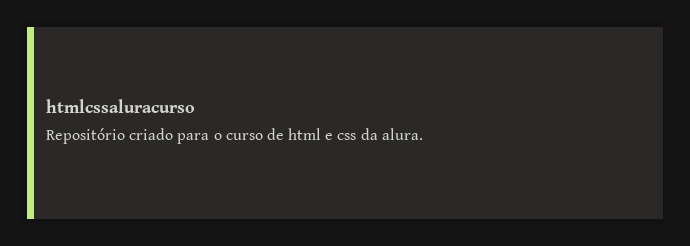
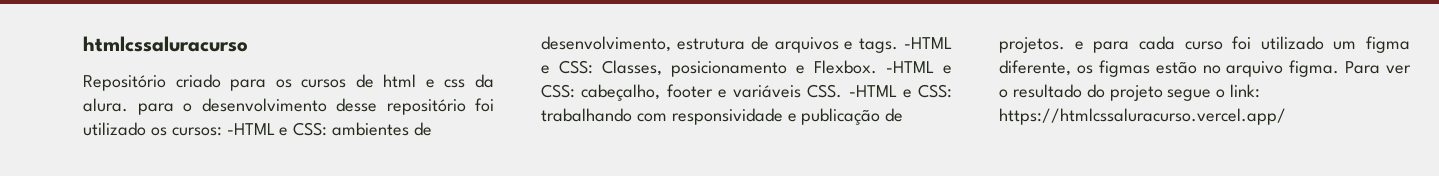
- Repositório criado para o curso de html e css da alura.
+ Repositório criado para os cursos de html e css da alura. para o desenvolvimento desse repositório foi utilizado os cursos: -HTML e CSS: ambientes de desenvolvimento, estrutura de arquivos e tags. -HTML e CSS: Classes, posicionamento e Flexbox. -HTML e CSS: cabeçalho, footer e variáveis CSS. -HTML e CSS: trabalhando com responsividade e publicação de projetos. e para cada curso foi utilizado um figma diferente, os figmas estão no arquivo figma. Para ver o resultado do projeto segue o link: https://htmlcssaluracurso.vercel.app/

